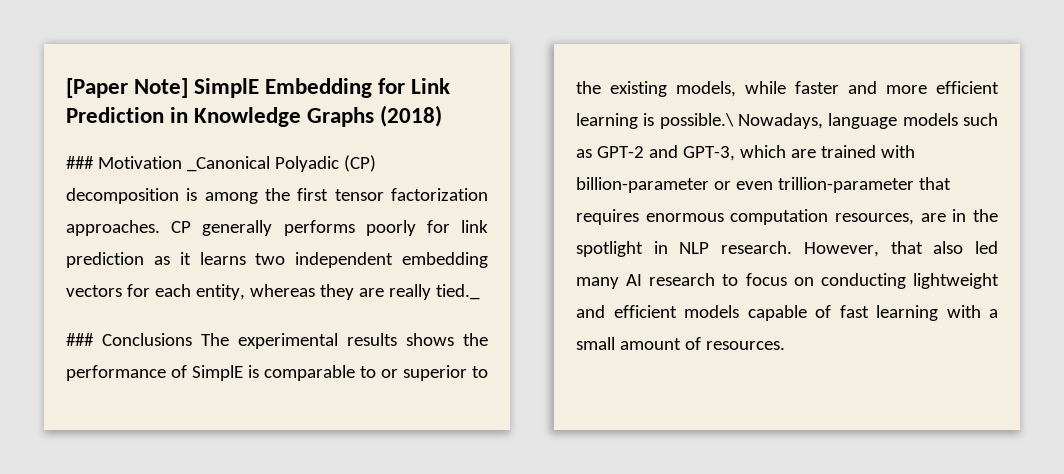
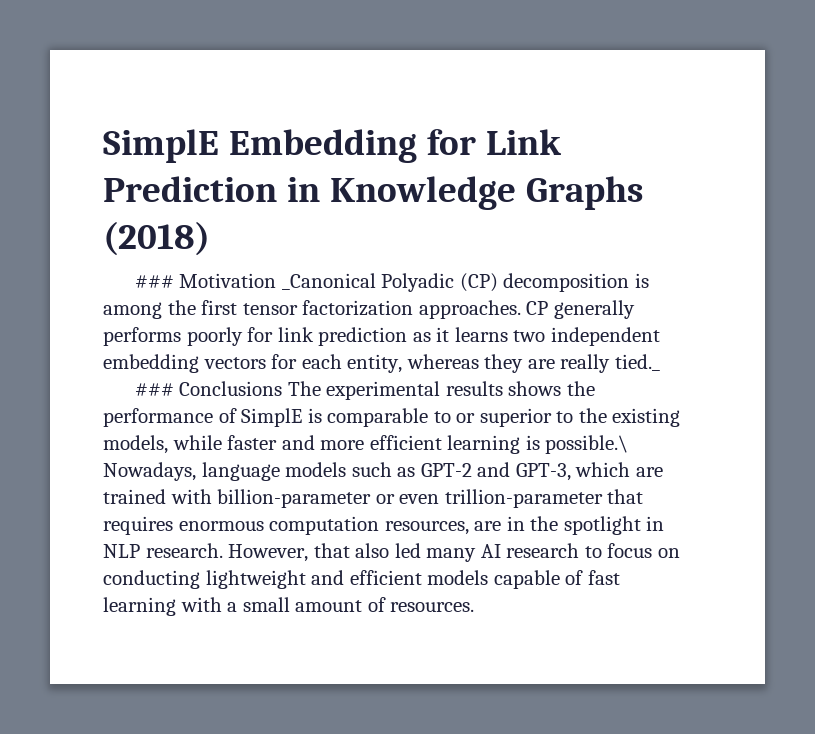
- [Paper Note] SimplE Embedding for Link Prediction in Knowledge Graphs (2018)
+ SimplE Embedding for Link Prediction in Knowledge Graphs (2018)

